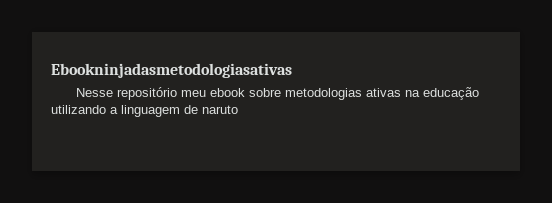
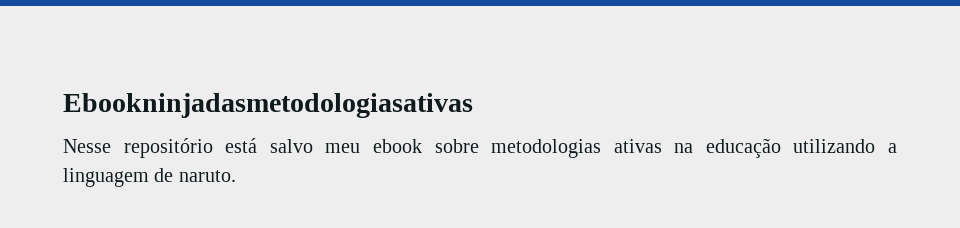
- Nesse repositório meu ebook sobre metodologias ativas na educação utilizando a linguagem de naruto
+ Nesse repositório está salvo meu ebook sobre metodologias ativas na educação utilizando a linguagem de naruto.

